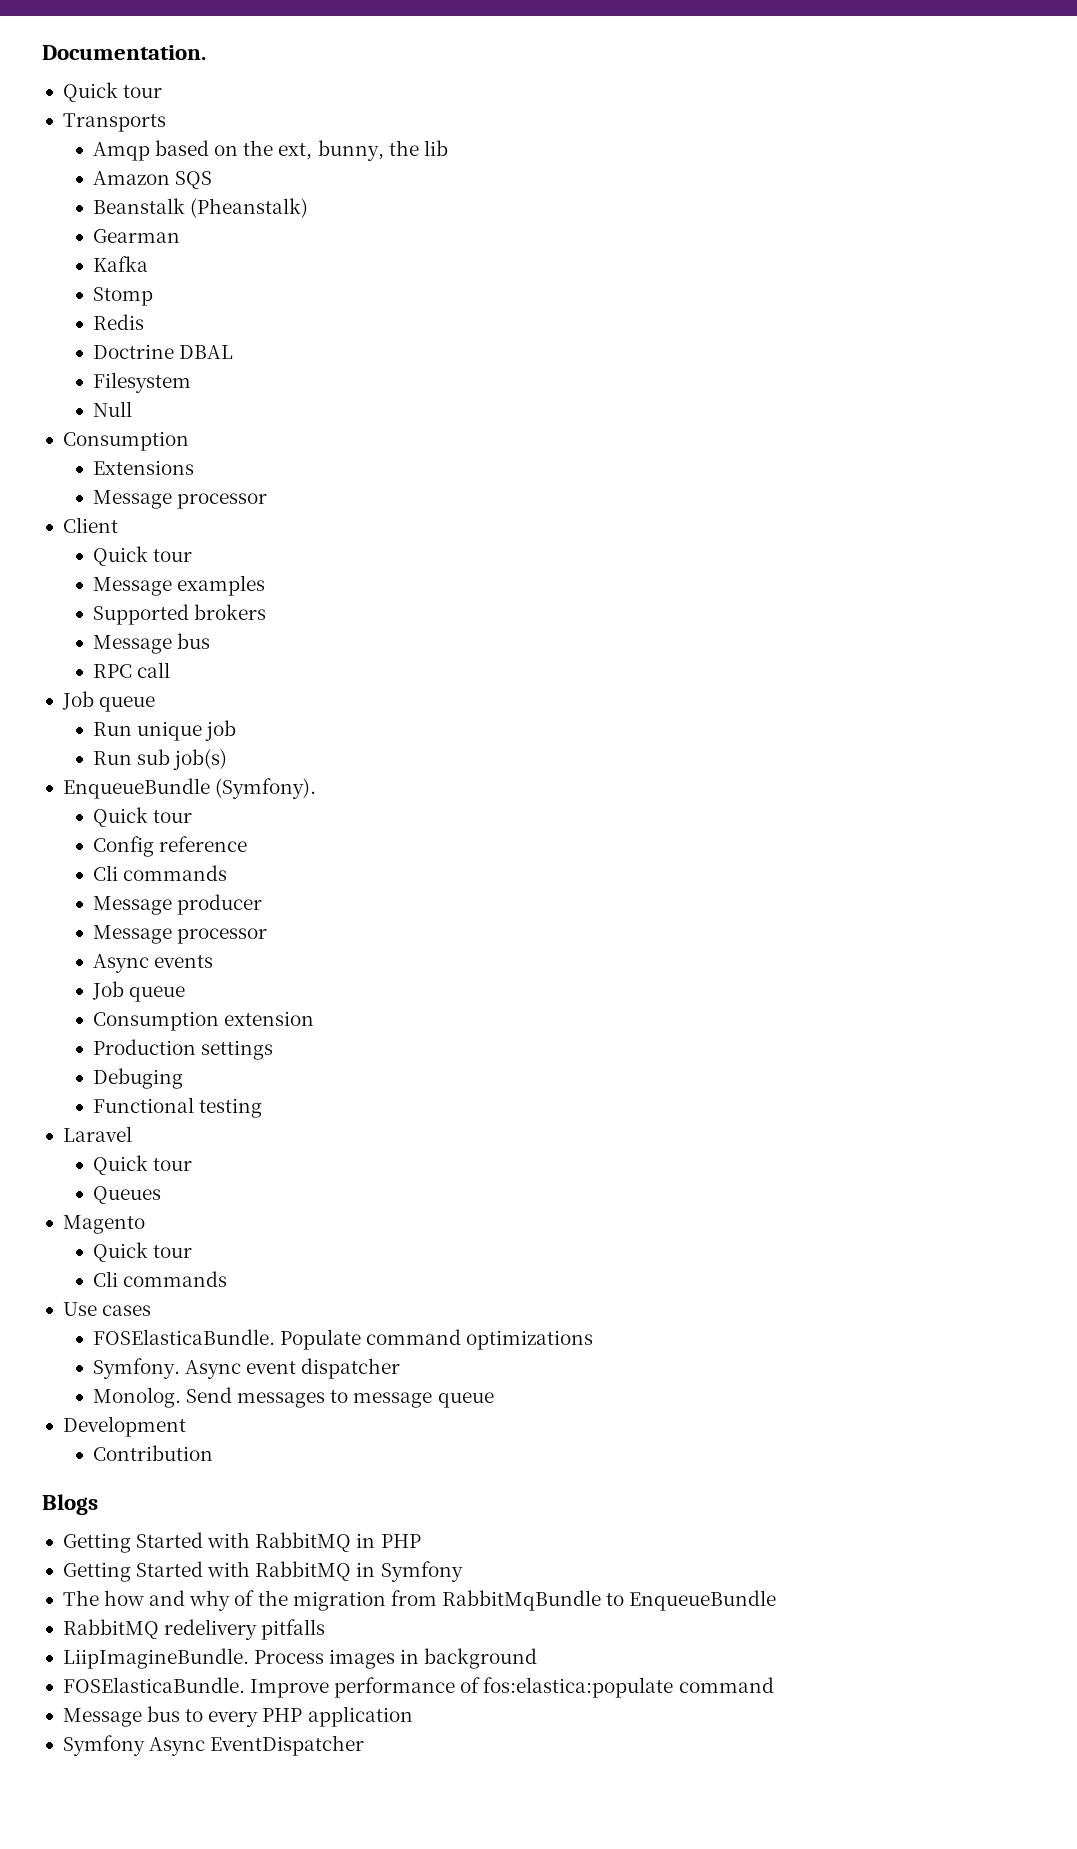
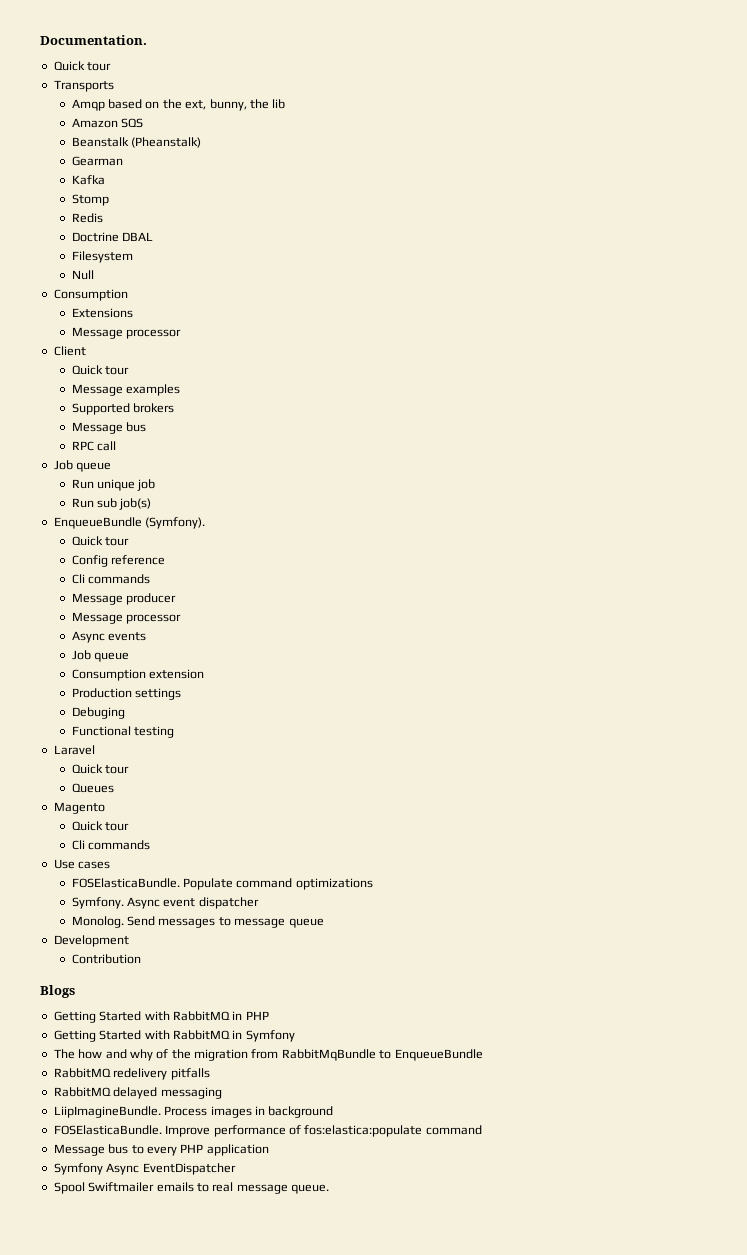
+ RabbitMQ delayed messaging
+ Spool Swiftmailer emails to real message queue.

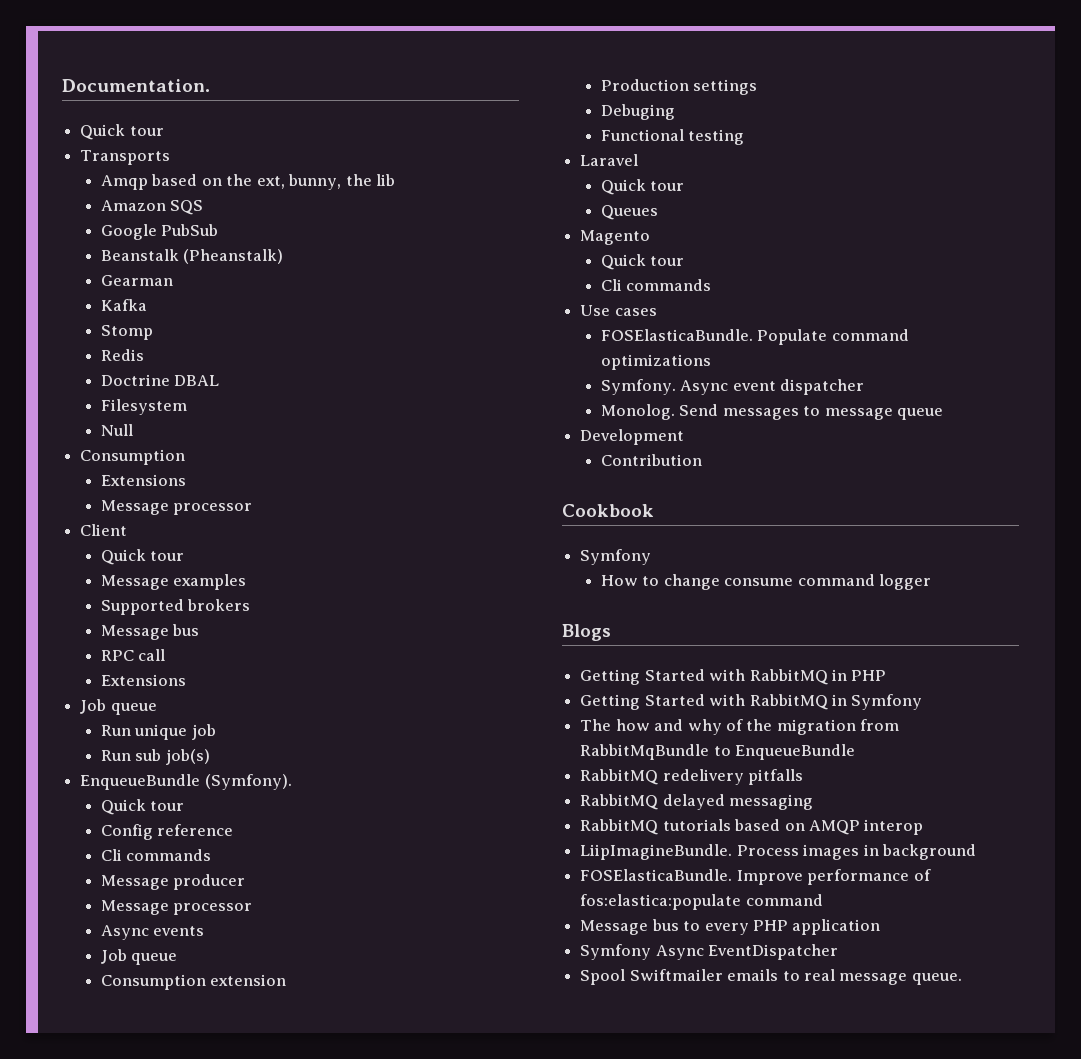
+ Google PubSub
  RPC call
+ Extensions
+ Cookbook
+ Symfony
+ How to change consume command logger
+ RabbitMQ tutorials based on AMQP interop

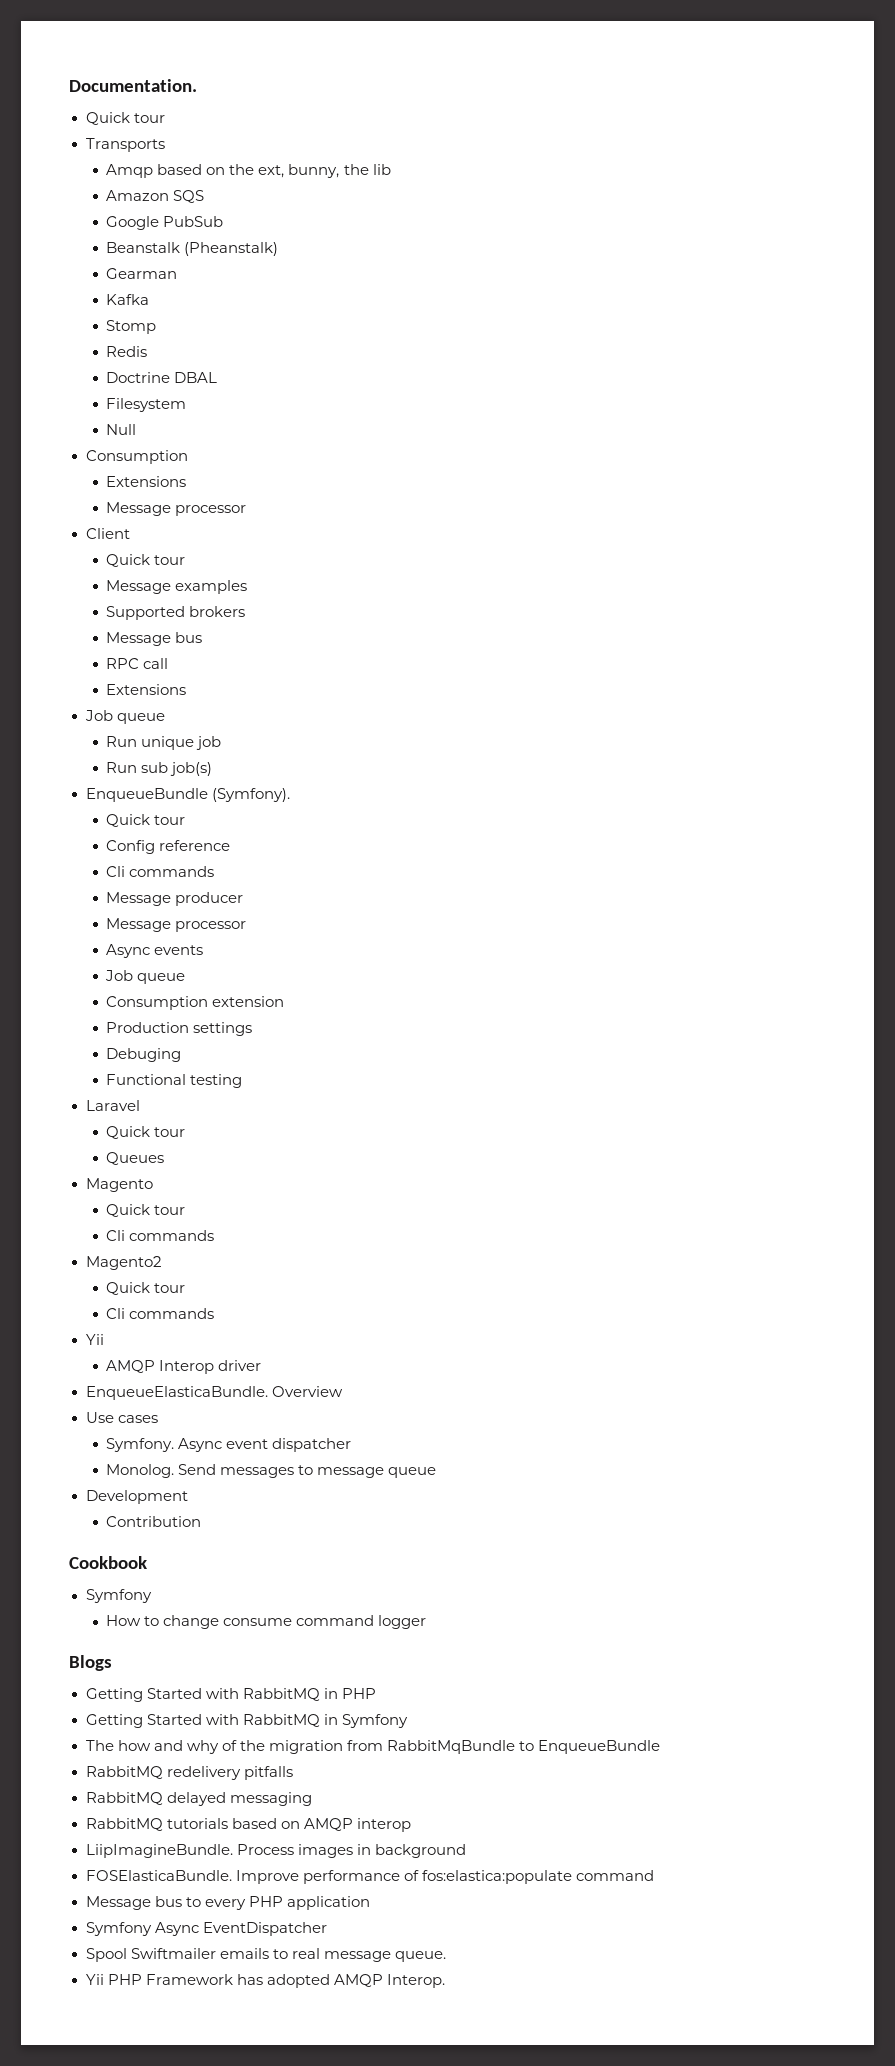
+ Magento2
+ Quick tour
+ Cli commands
+ Yii
+ AMQP Interop driver
+ EnqueueElasticaBundle. Overview
  Use cases
- FOSElasticaBundle. Populate command optimizations
+ Yii PHP Framework has adopted AMQP Interop.

